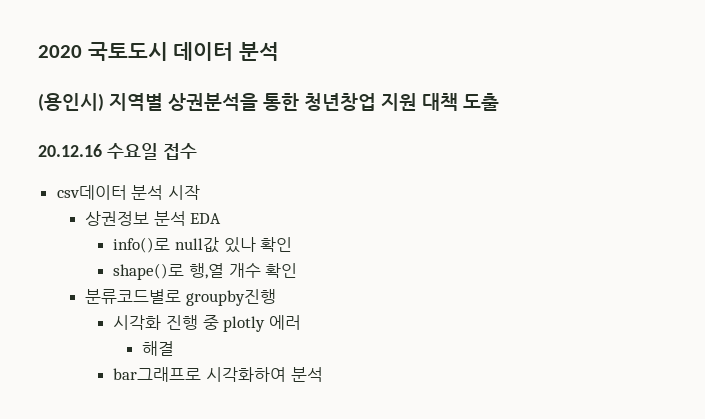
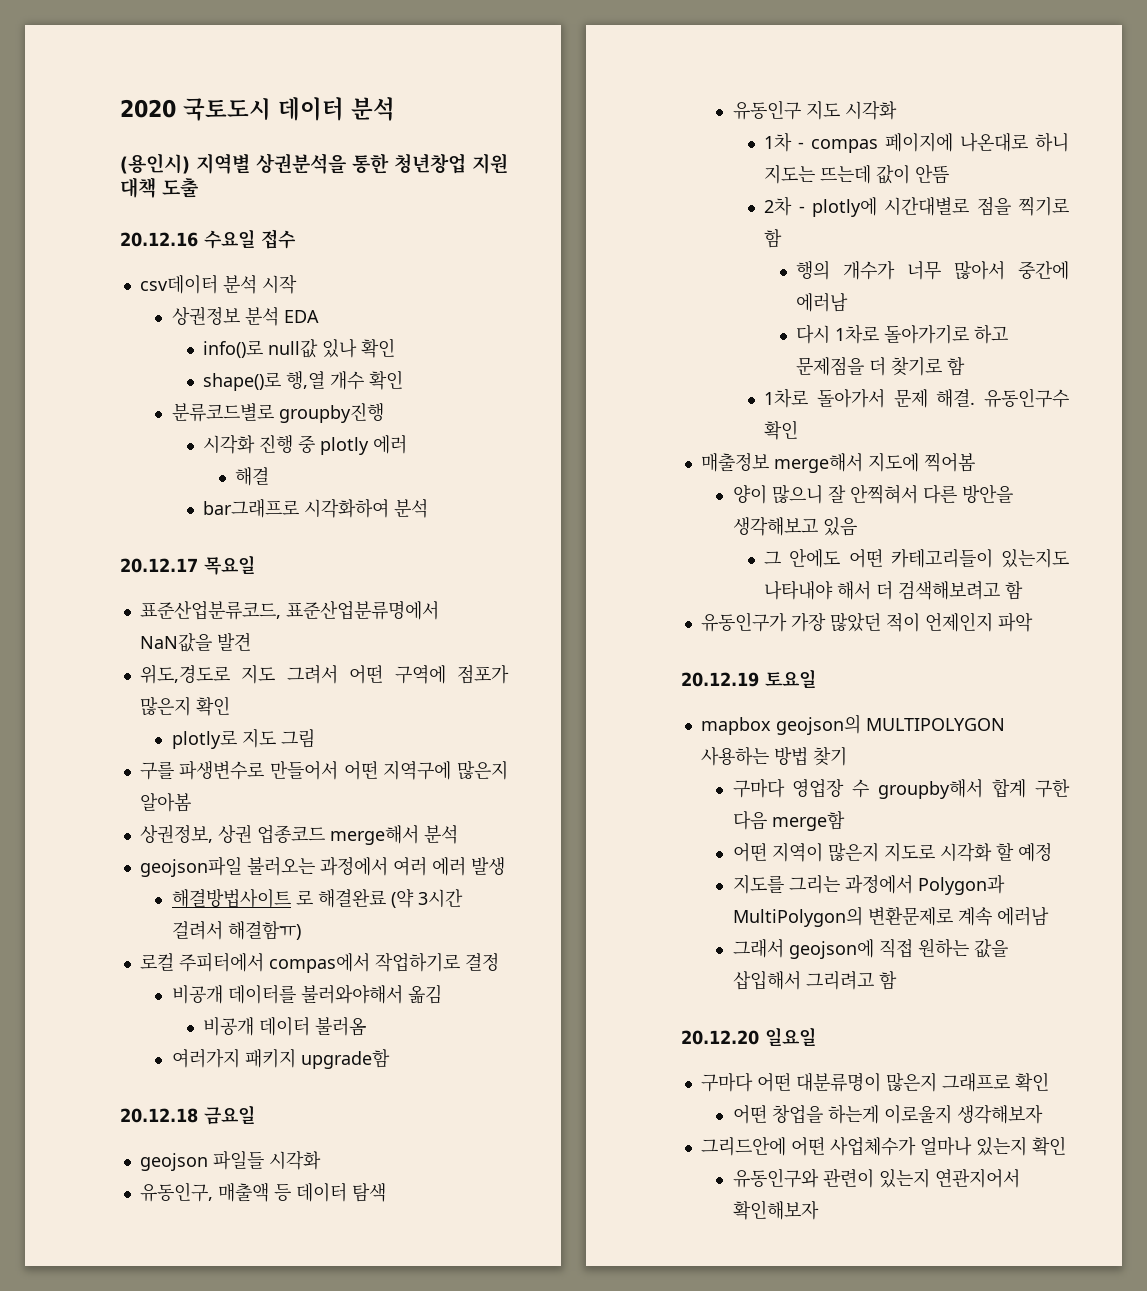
+ 20.12.17 목요일
+ 표준산업분류코드, 표준산업분류명에서 NaN값을 발견
+ 위도,경도로 지도 그려서 어떤 구역에 점포가 많은지 확인
+ plotly로 지도 그림
+ 구를 파생변수로 만들어서 어떤 지역구에 많은지 알아봄
+ 상권정보, 상권 업종코드 merge해서 분석
+ geojson파일 불러오는 과정에서 여러 에러 발생
+ 해결방법사이트 로 해결완료 (약 3시간 걸려서 해결함ㅠ)
+ 로컬 주피터에서 compas에서 작업하기로 결정
+ 비공개 데이터를 불러와야해서 옮김
+ 비공개 데이터 불러옴
+ 여러가지 패키지 upgrade함
+ 20.12.18 금요일
+ geojson 파일들 시각화
+ 유동인구, 매출액 등 데이터 탐색
+ 유동인구 지도 시각화
+ 1차 - compas 페이지에 나온대로 하니 지도는 뜨는데 값이 안뜸
+ 2차 - plotly에 시간대별로 점을 찍기로 함
+ 행의 개수가 너무 많아서 중간에 에러남
+ 다시 1차로 돌아가기로 하고 문제점을 더 찾기로 함
+ 1차로 돌아가서 문제 해결. 유동인구수 확인
+ 매출정보 merge해서 지도에 찍어봄
+ 양이 많으니 잘 안찍혀서 다른 방안을 생각해보고 있음
+ 그 안에도 어떤 카테고리들이 있는지도 나타내야 해서 더 검색해보려고 함
+ 유동인구가 가장 많았던 적이 언제인지 파악
+ 20.12.19 토요일
+ mapbox geojson의 MULTIPOLYGON 사용하는 방법 찾기
+ 구마다 영업장 수 groupby해서 합계 구한 다음 merge함
+ 어떤 지역이 많은지 지도로 시각화 할 예정
+ 지도를 그리는 과정에서 Polygon과 MultiPolygon의 변환문제로 계속 에러남
+ 그래서 geojson에 직접 원하는 값을 삽입해서 그리려고 함
+ 20.12.20 일요일
+ 구마다 어떤 대분류명이 많은지 그래프로 확인
+ 어떤 창업을 하는게 이로울지 생각해보자
+ 그리드안에 어떤 사업체수가 얼마나 있는지 확인
+ 유동인구와 관련이 있는지 연관지어서 확인해보자

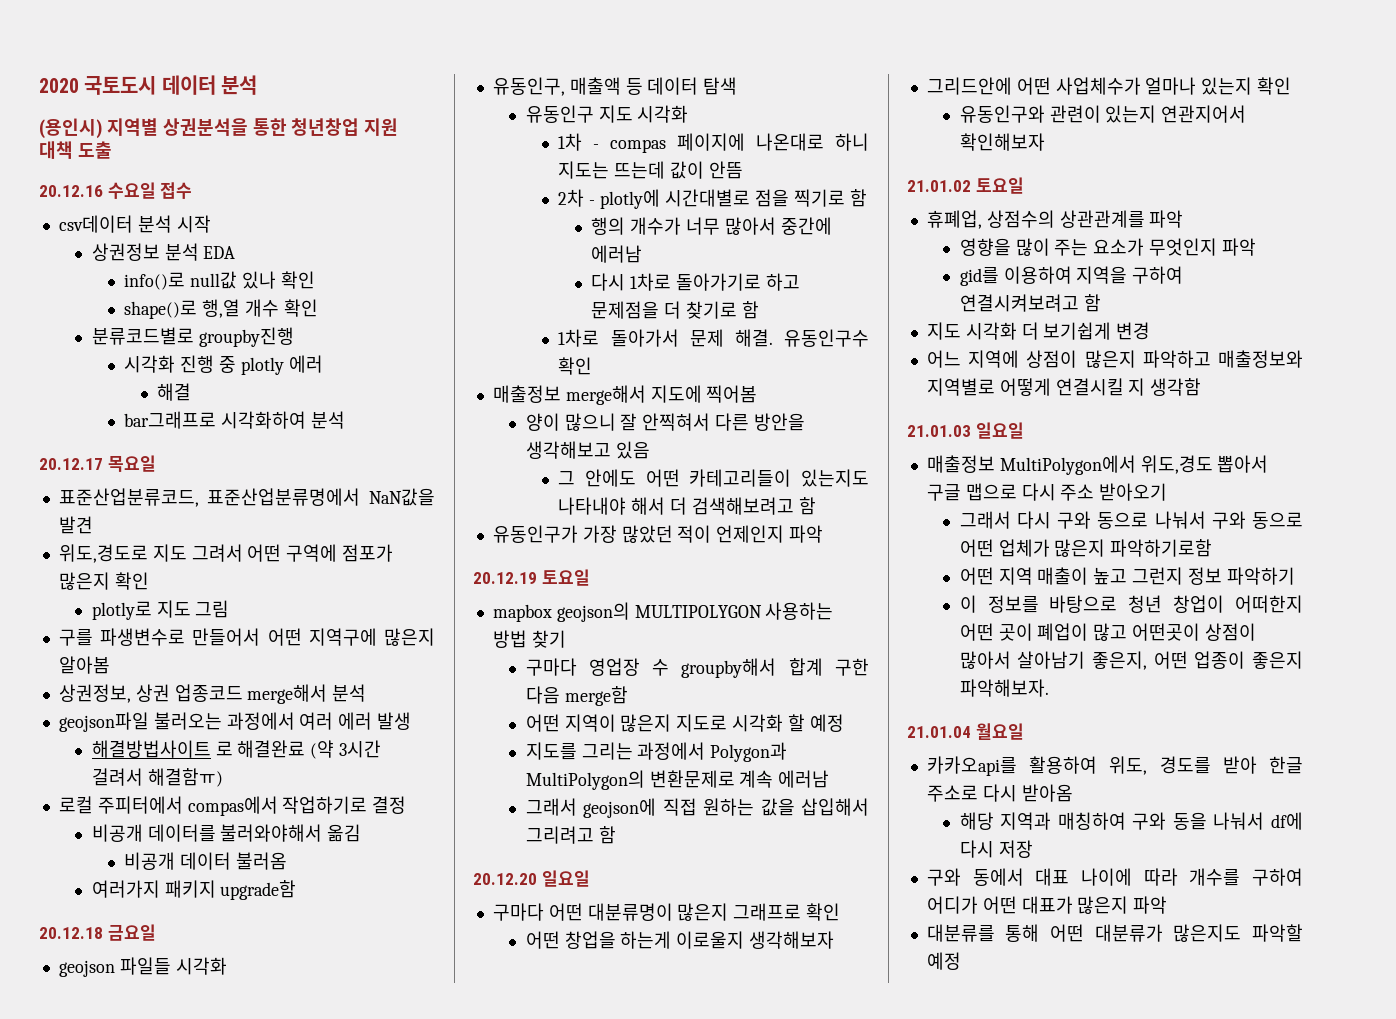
+ 21.01.02 토요일
+ 휴폐업, 상점수의 상관관계를 파악
+ 영향을 많이 주는 요소가 무엇인지 파악
+ gid를 이용하여 지역을 구하여 연결시켜보려고 함
+ 지도 시각화 더 보기쉽게 변경
+ 어느 지역에 상점이 많은지 파악하고 매출정보와 지역별로 어떻게 연결시킬 지 생각함
+ 21.01.03 일요일
+ 매출정보 MultiPolygon에서 위도,경도 뽑아서 구글 맵으로 다시 주소 받아오기
+ 그래서 다시 구와 동으로 나눠서 구와 동으로 어떤 업체가 많은지 파악하기로함
+ 어떤 지역 매출이 높고 그런지 정보 파악하기
+ 이 정보를 바탕으로 청년 창업이 어떠한지 어떤 곳이 폐업이 많고 어떤곳이 상점이 많아서 살아남기 좋은지, 어떤 업종이 좋은지 파악해보자.
+ 21.01.04 월요일
+ 카카오api를 활용하여 위도, 경도를 받아 한글 주소로 다시 받아옴
+ 해당 지역과 매칭하여 구와 동을 나눠서 df에 다시 저장
+ 구와 동에서 대표 나이에 따라 개수를 구하여 어디가 어떤 대표가 많은지 파악
+ 대분류를 통해 어떤 대분류가 많은지도 파악할 예정

